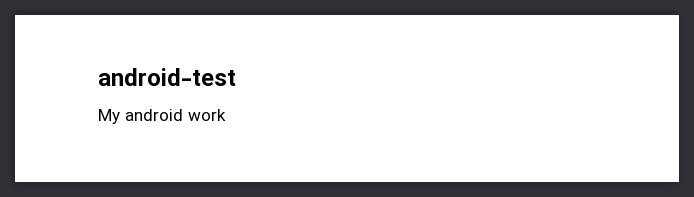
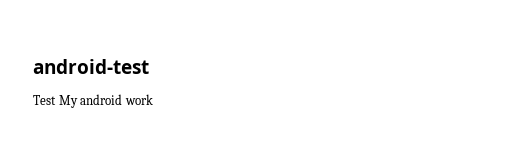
- My android work
+ Test My android work

